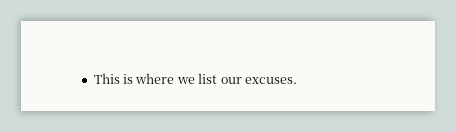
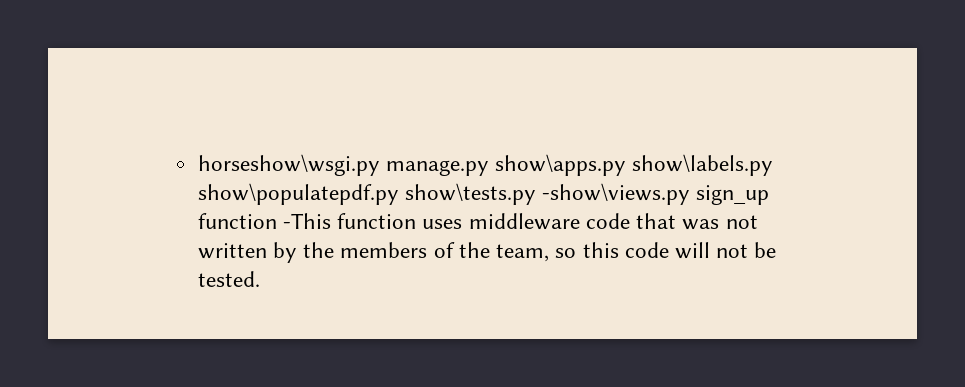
- This is where we list our excuses.
+ horseshow\wsgi.py manage.py show\apps.py show\labels.py show\populatepdf.py show\tests.py -show\views.py sign_up function -This function uses middleware code that was not written by the members of the team, so this code will not be tested.

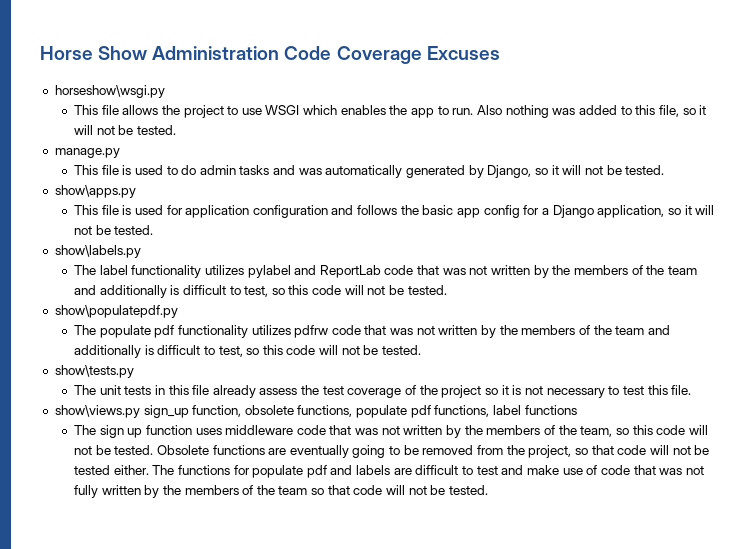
- horseshow\wsgi.py manage.py show\apps.py show\labels.py show\populatepdf.py show\tests.py -show\views.py sign_up function -This function uses middleware code that was not written by the members of the team, so this code will not be tested.
+ Horse Show Administration Code Coverage Excuses
+ horseshow\wsgi.py
+ This file allows the project to use WSGI which enables the app to run. Also nothing was added to this file, so it will not be tested.
+ manage.py
+ This file is used to do admin tasks and was automatically generated by Django, so it will not be tested.
+ show\apps.py
+ This file is used for application configuration and follows the basic app config for a Django application, so it will not be tested.
+ show\labels.py
+ The label functionality utilizes pylabel and ReportLab code that was not written by the members of the team and additionally is difficult to test, so this code will not be tested.
+ show\populatepdf.py
+ The populate pdf functionality utilizes pdfrw code that was not written by the members of the team and additionally is difficult to test, so this code will not be tested.
+ show\tests.py
+ The unit tests in this file already assess the test coverage of the project so it is not necessary to test this file.
+ show\views.py sign_up function, obsolete functions, populate pdf functions, label functions
+ The sign up function uses middleware code that was not written by the members of the team, so this code will not be tested.
+ Obsolete functions are eventually going to be removed from the project, so that code will not be tested either. The functions for populate pdf and labels are difficult to test and make use of code that was not fully written by the members of the team so that code will not be tested.

